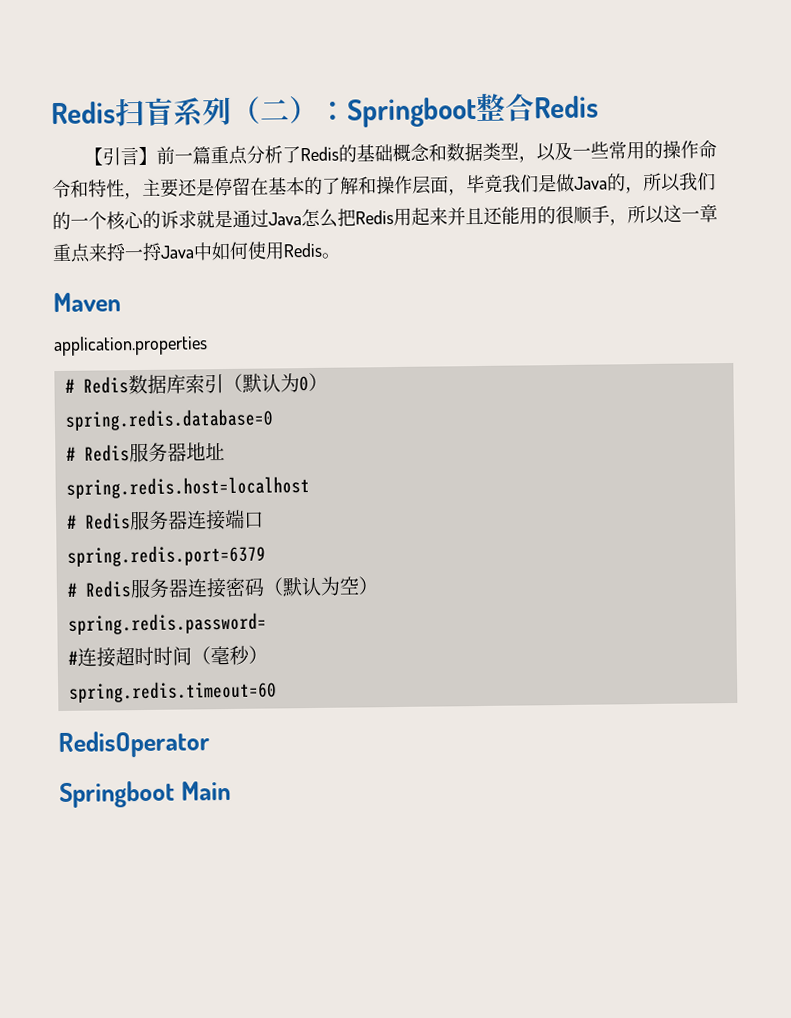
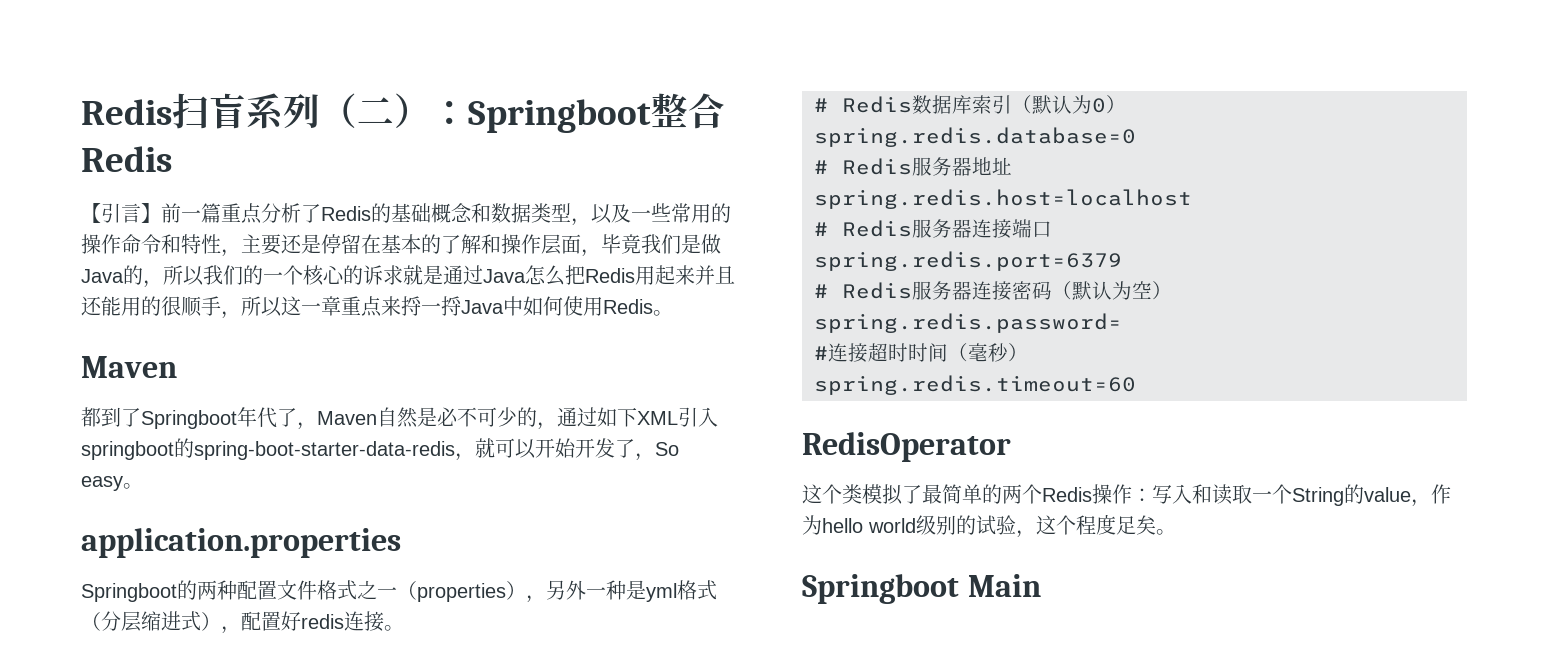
+ 都到了Springboot年代了，Maven自然是必不可少的，通过如下XML引入springboot的spring-boot-starter-data-redis，就可以开始开发了，So easy。
  application.properties
+ Springboot的两种配置文件格式之一（properties），另外一种是yml格式（分层缩进式），配置好redis连接。
+ 这个类模拟了最简单的两个Redis操作：写入和读取一个String的value，作为hello world级别的试验，这个程度足矣。

